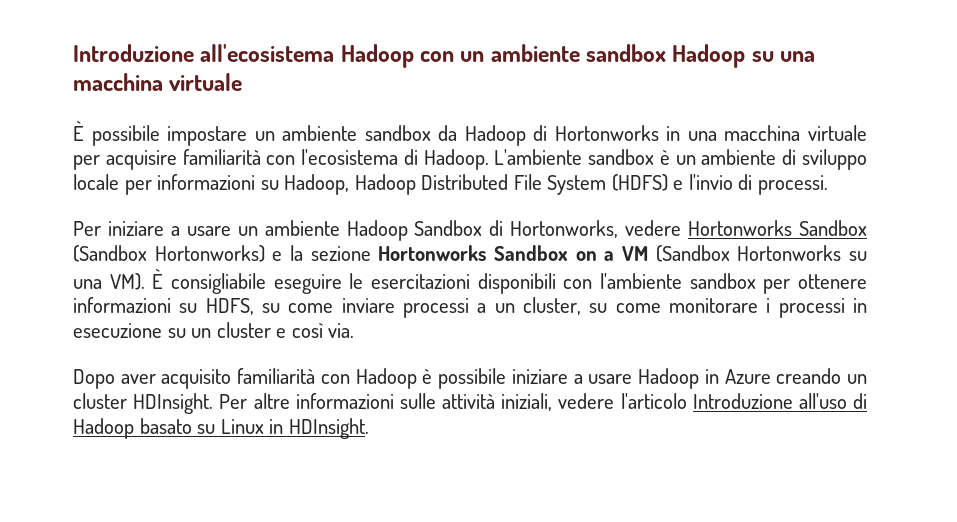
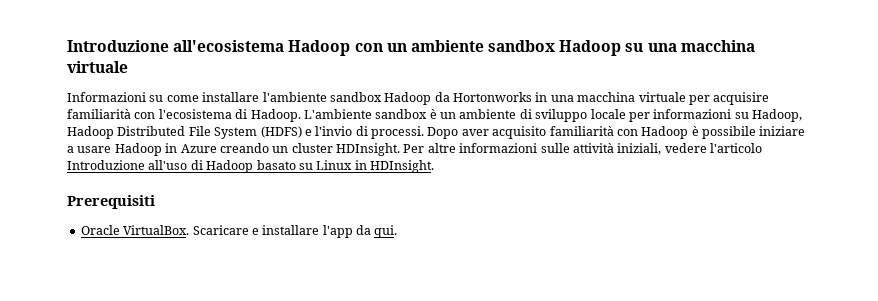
- È possibile impostare un ambiente sandbox da Hadoop di Hortonworks in una macchina virtuale per acquisire familiarità con l'ecosistema di Hadoop.
+ Informazioni su come installare l'ambiente sandbox Hadoop da Hortonworks in una macchina virtuale per acquisire familiarità con l'ecosistema di Hadoop.
- L'ambiente sandbox è un ambiente di sviluppo locale per informazioni su Hadoop, Hadoop Distributed File System (HDFS) e l'invio di processi.
- Per iniziare a usare un ambiente Hadoop Sandbox di Hortonworks, vedere Hortonworks Sandbox (Sandbox Hortonworks) e la sezione Hortonworks Sandbox on a VM (Sandbox Hortonworks su una VM). È consigliabile eseguire le esercitazioni disponibili con l'ambiente sandbox per ottenere informazioni su HDFS, su come inviare processi a un cluster, su come monitorare i processi in esecuzione su un cluster e così via.
- Dopo aver acquisito familiarità con Hadoop è possibile iniziare a usare Hadoop in Azure creando un cluster HDInsight.
+ L'ambiente sandbox è un ambiente di sviluppo locale per informazioni su Hadoop, Hadoop Distributed File System (HDFS) e l'invio di processi. Dopo aver acquisito familiarità con Hadoop è possibile iniziare a usare Hadoop in Azure creando un cluster HDInsight.
+ Prerequisiti
+ Oracle VirtualBox. Scaricare e installare l'app da qui.

